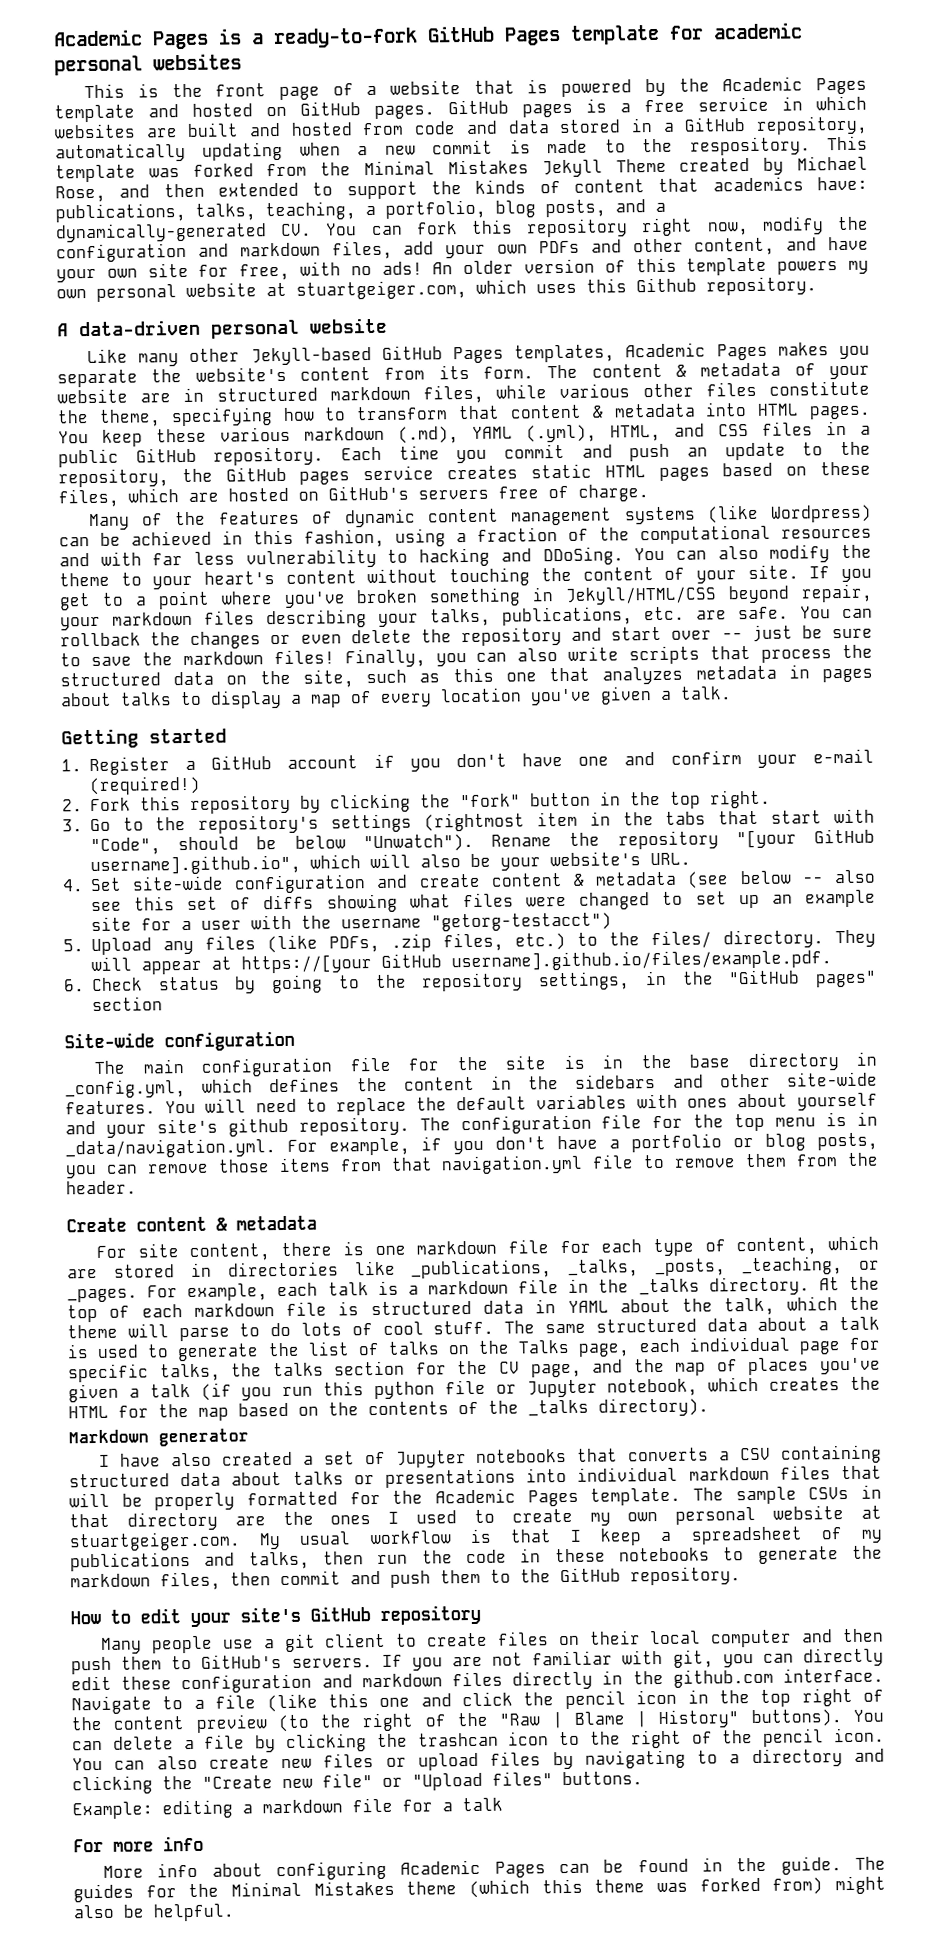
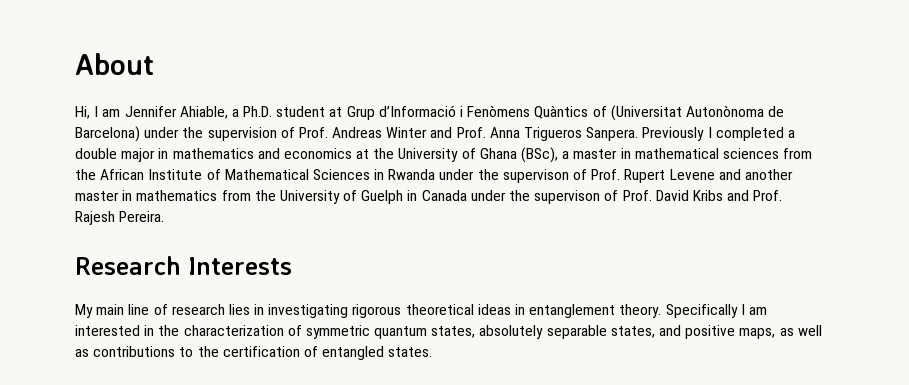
- Academic Pages is a ready-to-fork GitHub Pages template for academic personal websites
- This is the front page of a website that is powered by the Academic Pages template and hosted on GitHub pages. GitHub pages is a free service in which websites are built and hosted from code and data stored in a GitHub repository, automatically updating when a new commit is made to the respository. This template was forked from the Minimal Mistakes Jekyll Theme created by Michael Rose, and then extended to support the kinds of content that academics have: publications, talks, teaching, a portfolio, blog posts, and a dynamically-generated CV. You can fork this repository right now, modify the configuration and markdown files, add your own PDFs and other content, and have your own site for free, with no ads! An older version of this template powers my own personal website at stuartgeiger.com, which uses this Github repository.
- A data-driven personal website
- Like many other Jekyll-based GitHub Pages templates, Academic Pages makes you separate the website's content from its form. The content & metadata of your website are in structured markdown files, while various other files constitute the theme, specifying how to transform that content & metadata into HTML pages. You keep these various markdown (.md), YAML (.yml), HTML, and CSS files in a public GitHub repository. Each time you commit and push an update to the repository, the GitHub pages service creates static HTML pages based on these files, which are hosted on GitHub's servers free of charge.
- Many of the features of dynamic content management systems (like Wordpress) can be achieved in this fashion, using a fraction of the computational resources and with far less vulnerability to hacking and DDoSing. You can also modify the theme to your heart's content without touching the content of your site. If you get to a point where you've broken something in Jekyll/HTML/CSS beyond repair, your markdown files describing your talks, publications, etc. are safe. You can rollback the changes or even delete the repository and start over -- just be sure to save the markdown files! Finally, you can also write scripts that process the structured data on the site, such as this one that analyzes metadata in pages about talks to display a map of every location you've given a talk.
- Getting started
- 1. Register a GitHub account if you don't have one and confirm your e-mail (required!)
- 2. Fork this repository by clicking the "fork" button in the top right.
- 3. Go to the repository's settings (rightmost item in the tabs that start with "Code", should be below "Unwatch"). Rename the repository "[your GitHub username].github.io", which will also be your website's URL.
- 4. Set site-wide configuration and create content & metadata (see below -- also see this set of diffs showing what files were changed to set up an example site for a user with the username "getorg-testacct")
- 5. Upload any files (like PDFs, .zip files, etc.) to the files/ directory. They will appear at https://[your GitHub username].github.io/files/example.pdf.
- 6. Check status by going to the repository settings, in the "GitHub pages" section
- Site-wide configuration
- The main configuration file for the site is in the base directory in _config.yml, which defines the content in the sidebars and other site-wide features. You will need to replace the default variables with ones about yourself and your site's github repository. The configuration file for the top menu is in _data/navigation.yml. For example, if you don't have a portfolio or blog posts, you can remove those items from that navigation.yml file to remove them from the header.
- Create content & metadata
- For site content, there is one markdown file for each type of content, which are stored in directories like _publications, _talks, _posts, _teaching, or _pages. For example, each talk is a markdown file in the _talks directory. At the top of each markdown file is structured data in YAML about the talk, which the theme will parse to do lots of cool stuff. The same structured data about a talk is used to generate the list of talks on the Talks page, each individual page for specific talks, the talks section for the CV page, and the map of places you've given a talk (if you run this python file or Jupyter notebook, which creates the HTML for the map based on the contents of the _talks directory).
- Markdown generator
- I have also created a set of Jupyter notebooks that converts a CSV containing structured data about talks or presentations into individual markdown files that will be properly formatted for the Academic Pages template. The sample CSVs in that directory are the ones I used to create my own personal website at stuartgeiger.com. My usual workflow is that I keep a spreadsheet of my publications and talks, then run the code in these notebooks to generate the markdown files, then commit and push them to the GitHub repository.
- How to edit your site's GitHub repository
- Many people use a git client to create files on their local computer and then push them to GitHub's servers. If you are not familiar with git, you can directly edit these configuration and markdown files directly in the github.com interface. Navigate to a file (like this one and click the pencil icon in the top right of the content preview (to the right of the "Raw | Blame | History" buttons). You can delete a file by clicking the trashcan icon to the right of the pencil icon. You can also create new files or upload files by navigating to a directory and clicking the "Create new file" or "Upload files" buttons.
- Example: editing a markdown file for a talk
- For more info
- More info about configuring Academic Pages can be found in the guide. The guides for the Minimal Mistakes theme (which this theme was forked from) might also be helpful.
+ About
+ Hi, I am Jennifer Ahiable, a Ph.D. student at Grup d’Informació i Fenòmens Quàntics of (Universitat Autonònoma de Barcelona) under the supervision of Prof. Andreas Winter and Prof. Anna Trigueros Sanpera. Previously I completed a double major in mathematics and economics at the University of Ghana (BSc), a master in mathematical sciences from the African Institute of Mathematical Sciences in Rwanda under the supervison of Prof. Rupert Levene and another master in mathematics from the University of Guelph in Canada under the supervison of Prof. David Kribs and Prof. Rajesh Pereira.
+ Research Interests
+ My main line of research lies in investigating rigorous theoretical ideas in entanglement theory. Specifically I am interested in the characterization of symmetric quantum states, absolutely separable states, and positive maps, as well as contributions to the certification of entangled states.

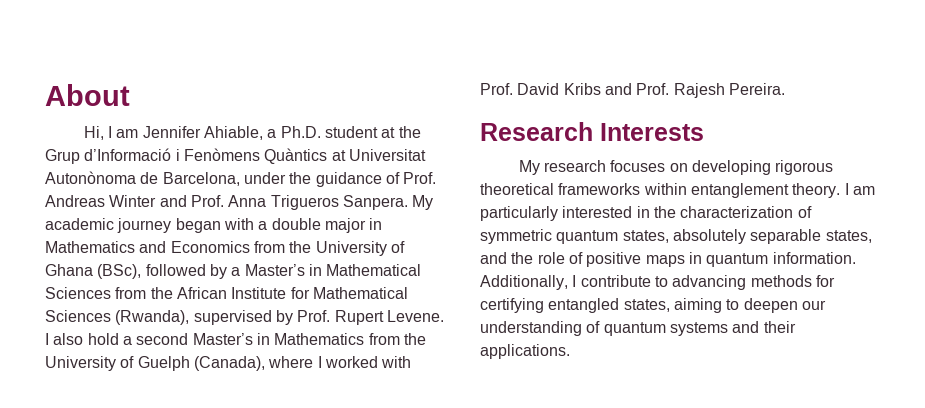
- Hi, I am Jennifer Ahiable, a Ph.D. student at Grup d’Informació i Fenòmens Quàntics of (Universitat Autonònoma de Barcelona) under the supervision of Prof. Andreas Winter and Prof. Anna Trigueros Sanpera.
+ Hi, I am Jennifer Ahiable, a Ph.D. student at the Grup d’Informació i Fenòmens Quàntics at Universitat Autonònoma de Barcelona, under the guidance of Prof. Andreas Winter and Prof. Anna Trigueros Sanpera.
- Previously I completed a double major in mathematics and economics at the University of Ghana (BSc), a master in mathematical sciences from the African Institute of Mathematical Sciences in Rwanda under the supervison of Prof. Rupert Levene and another master in mathematics from the University of Guelph in Canada under the supervison of Prof. David Kribs and Prof. Rajesh Pereira.
+ My academic journey began with a double major in Mathematics and Economics from the University of Ghana (BSc), followed by a Master’s in Mathematical Sciences from the African Institute for Mathematical Sciences (Rwanda), supervised by Prof. Rupert Levene. I also hold a second Master’s in Mathematics from the University of Guelph (Canada), where I worked with Prof. David Kribs and Prof. Rajesh Pereira.
- My main line of research lies in investigating rigorous theoretical ideas in entanglement theory.
+ My research focuses on developing rigorous theoretical frameworks within entanglement theory.
- Specifically I am interested in the characterization of symmetric quantum states, absolutely separable states, and positive maps, as well as contributions to the certification of entangled states.
+ I am particularly interested in the characterization of symmetric quantum states, absolutely separable states, and the role of positive maps in quantum information. Additionally, I contribute to advancing methods for certifying entangled states, aiming to deepen our understanding of quantum systems and their applications.

